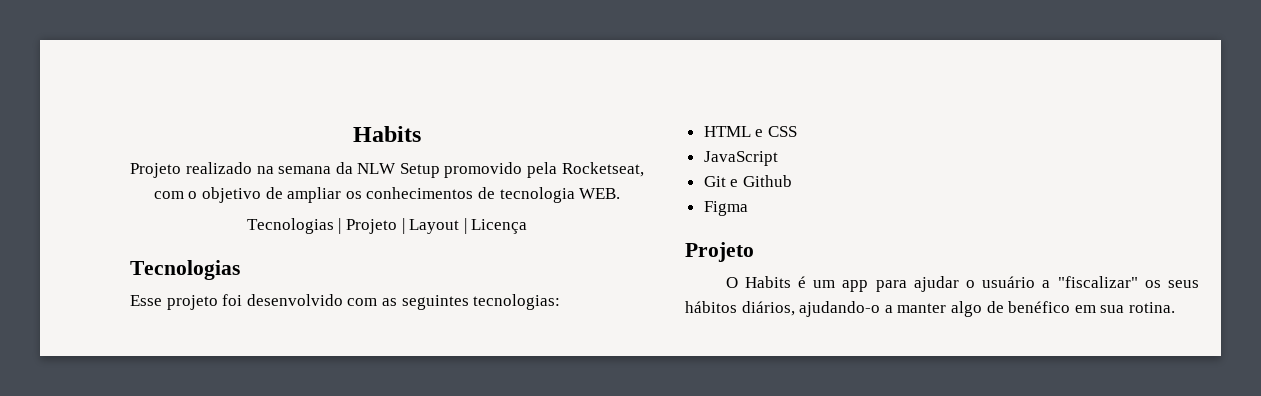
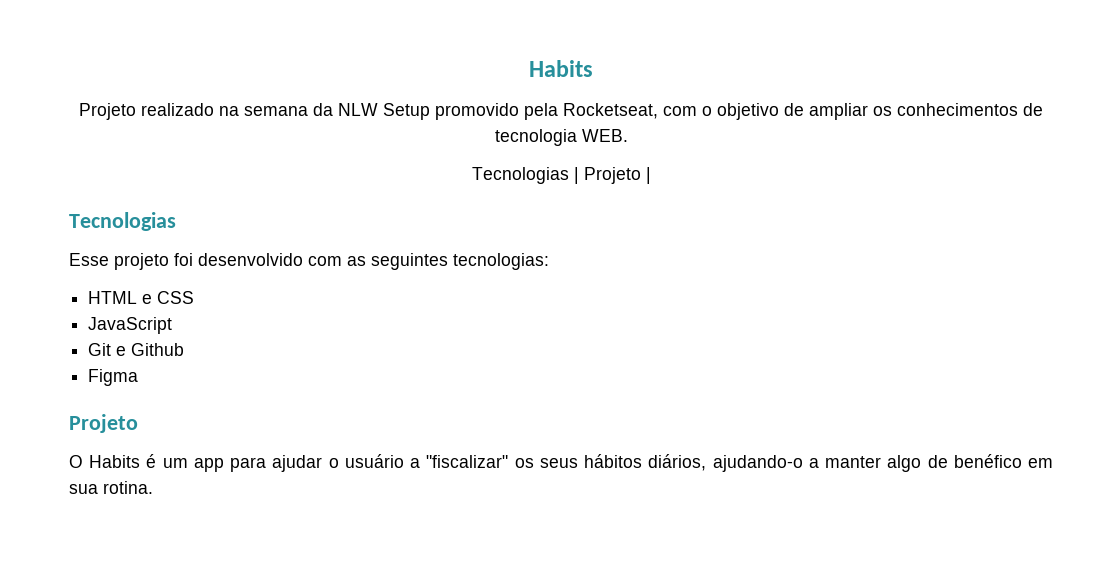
- Tecnologias | Projeto | Layout | Licença
+ Tecnologias | Projeto |

